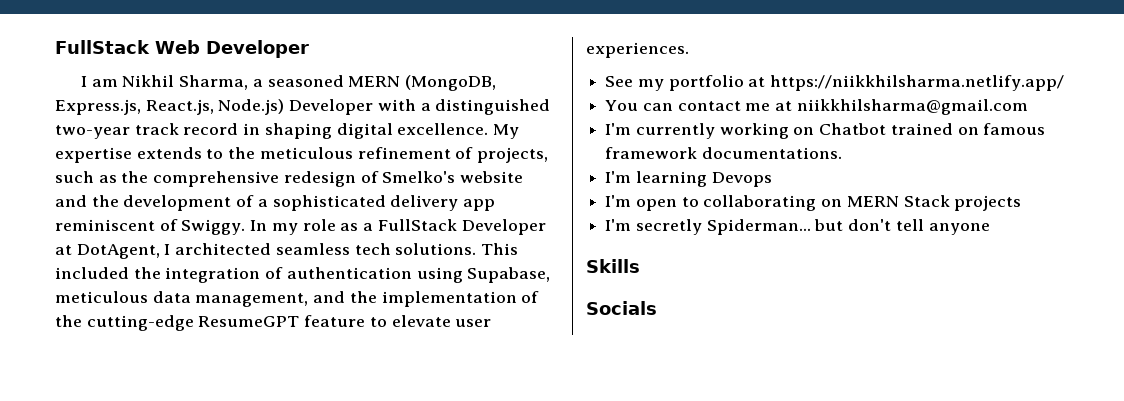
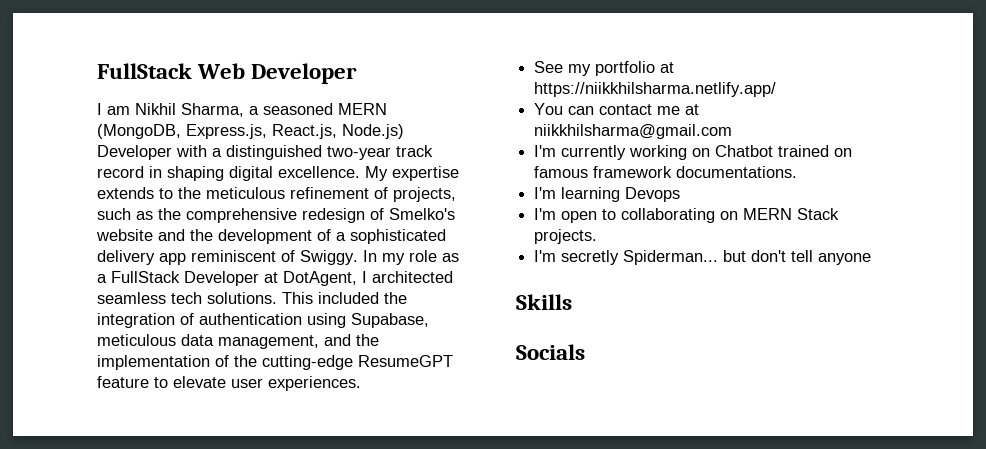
- I'm open to collaborating on MERN Stack projects
+ I'm open to collaborating on MERN Stack projects.

